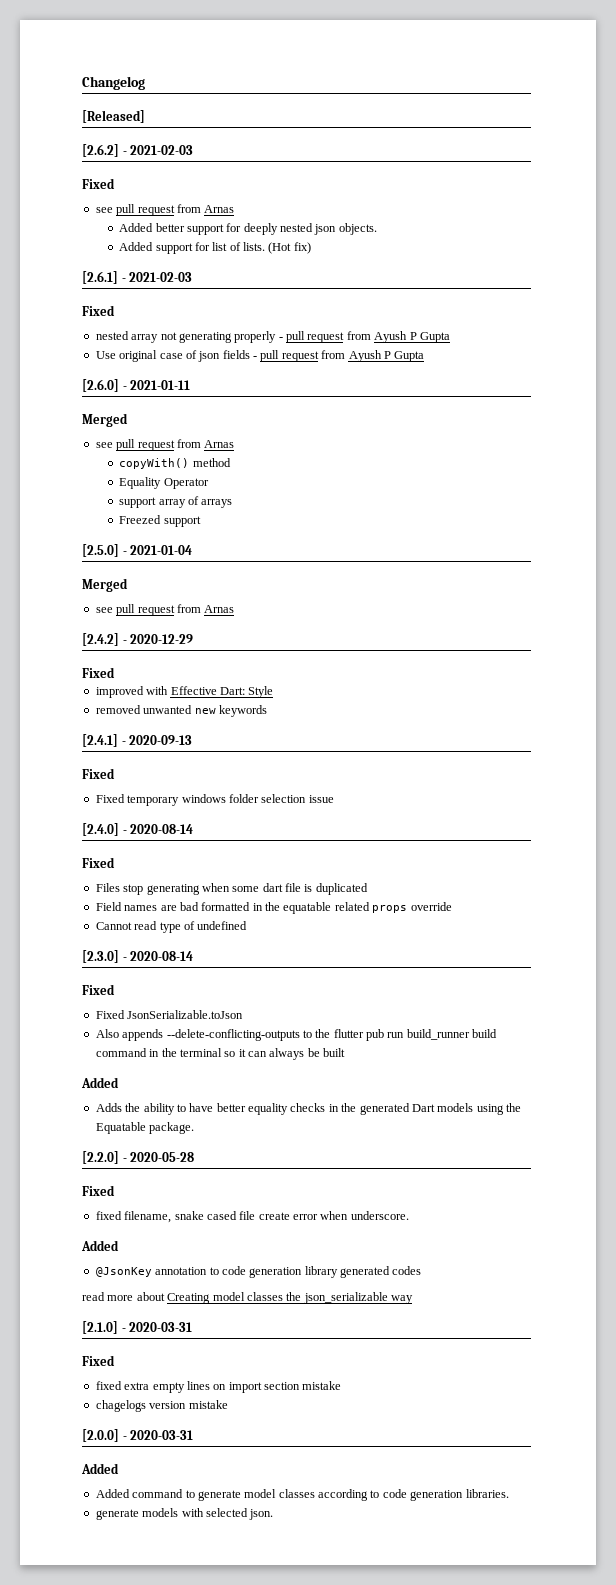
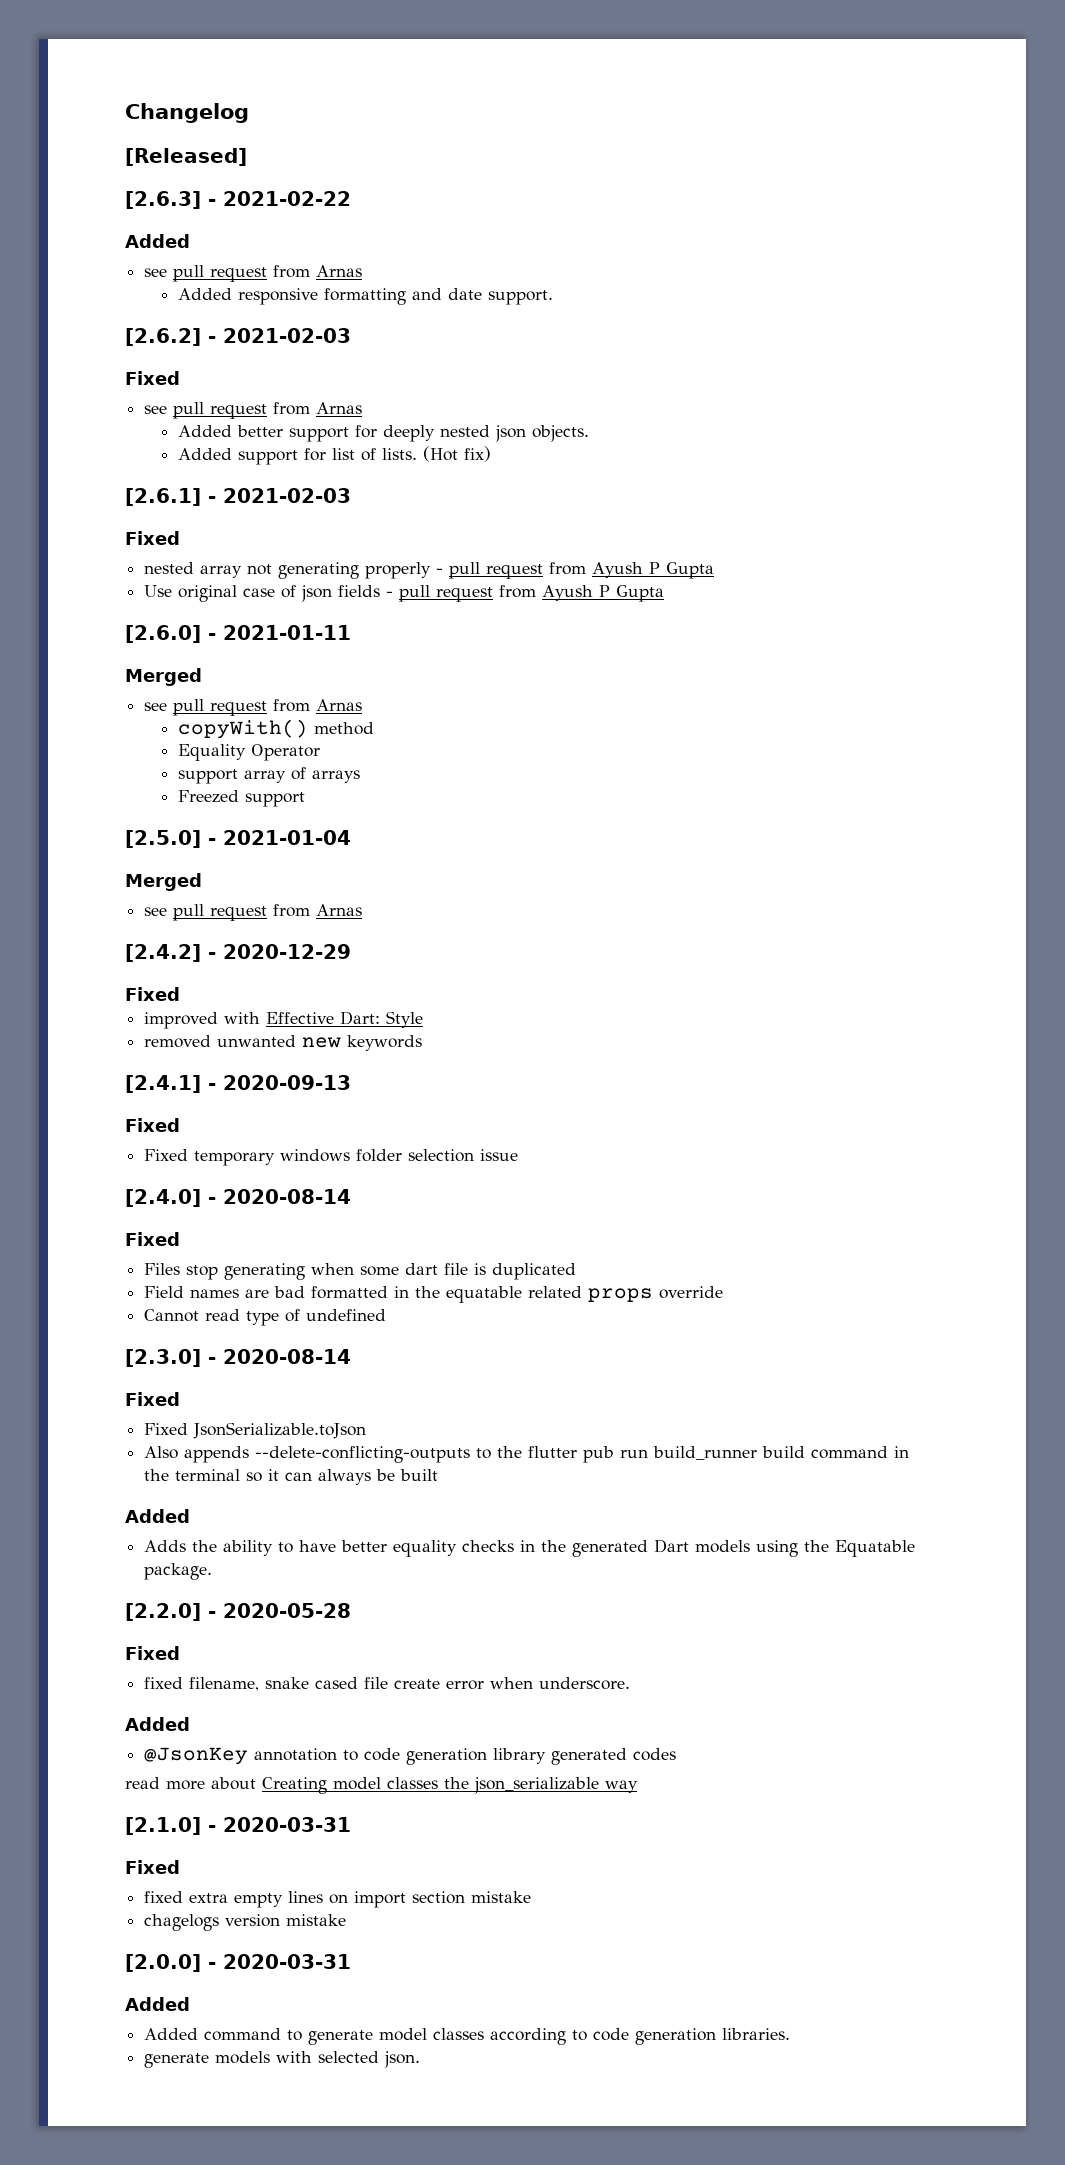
+ [2.6.3] - 2021-02-22
+ Added
+ see pull request from Arnas
+ Added responsive formatting and date support.

